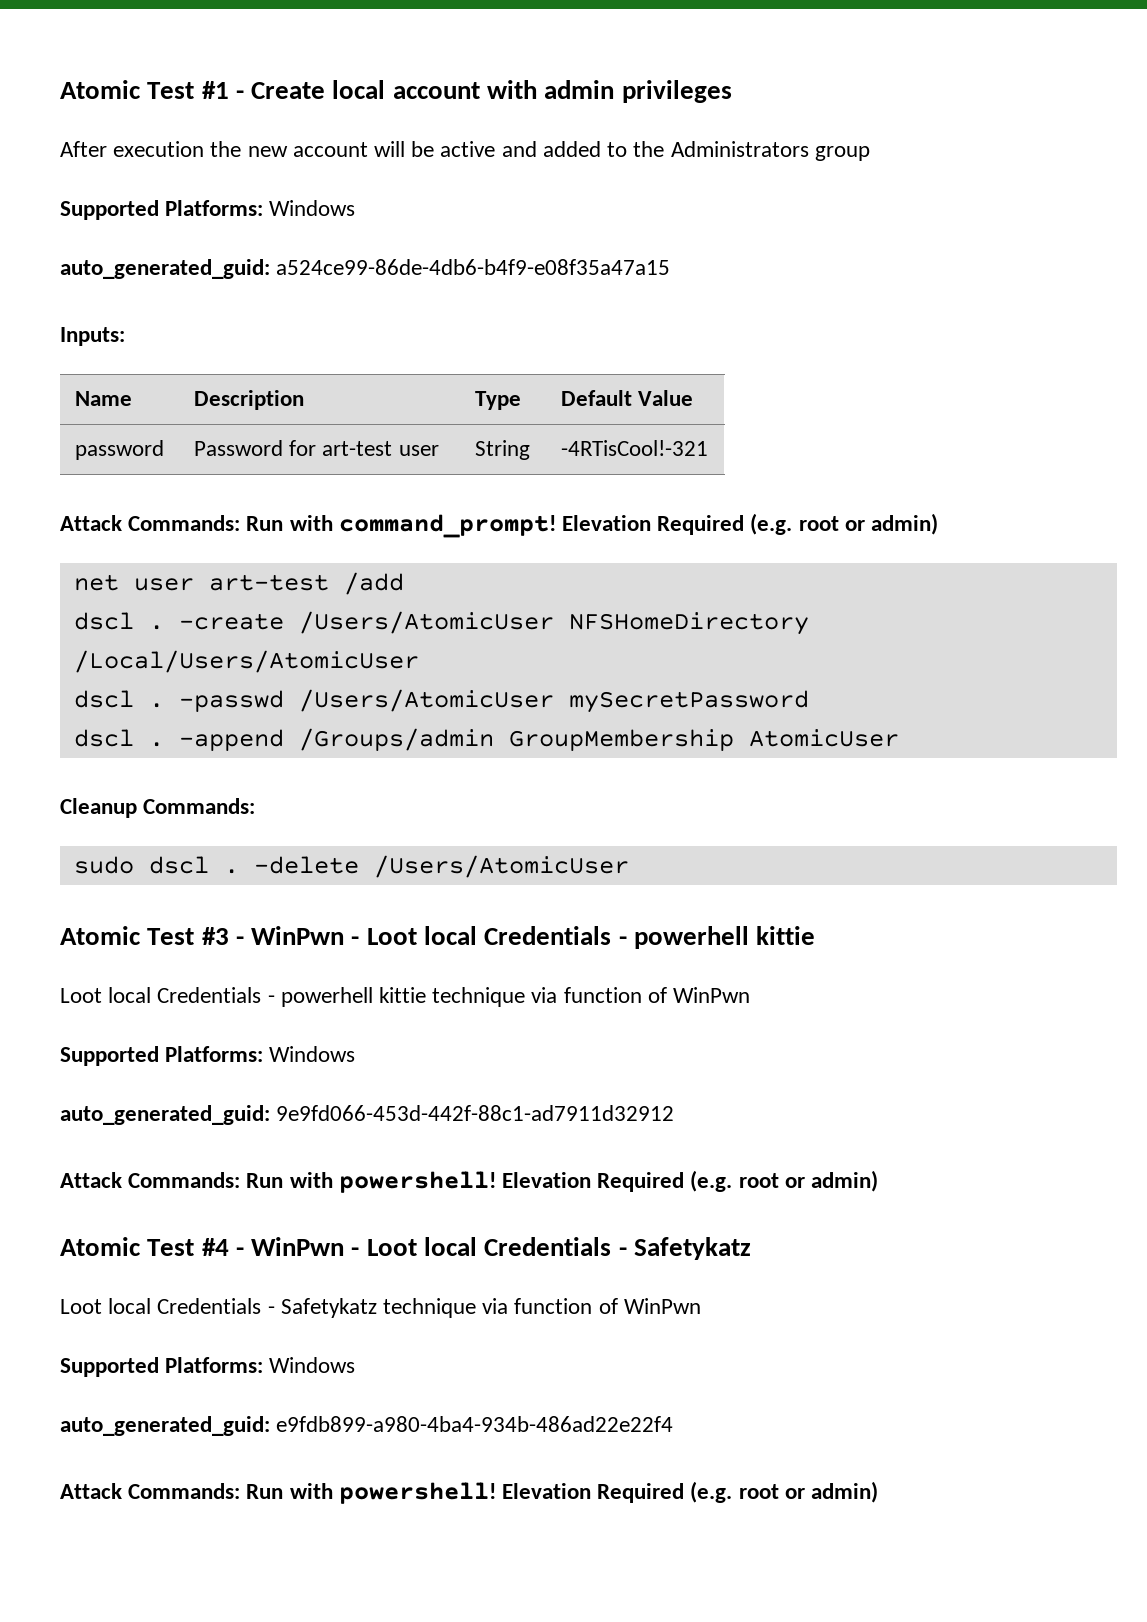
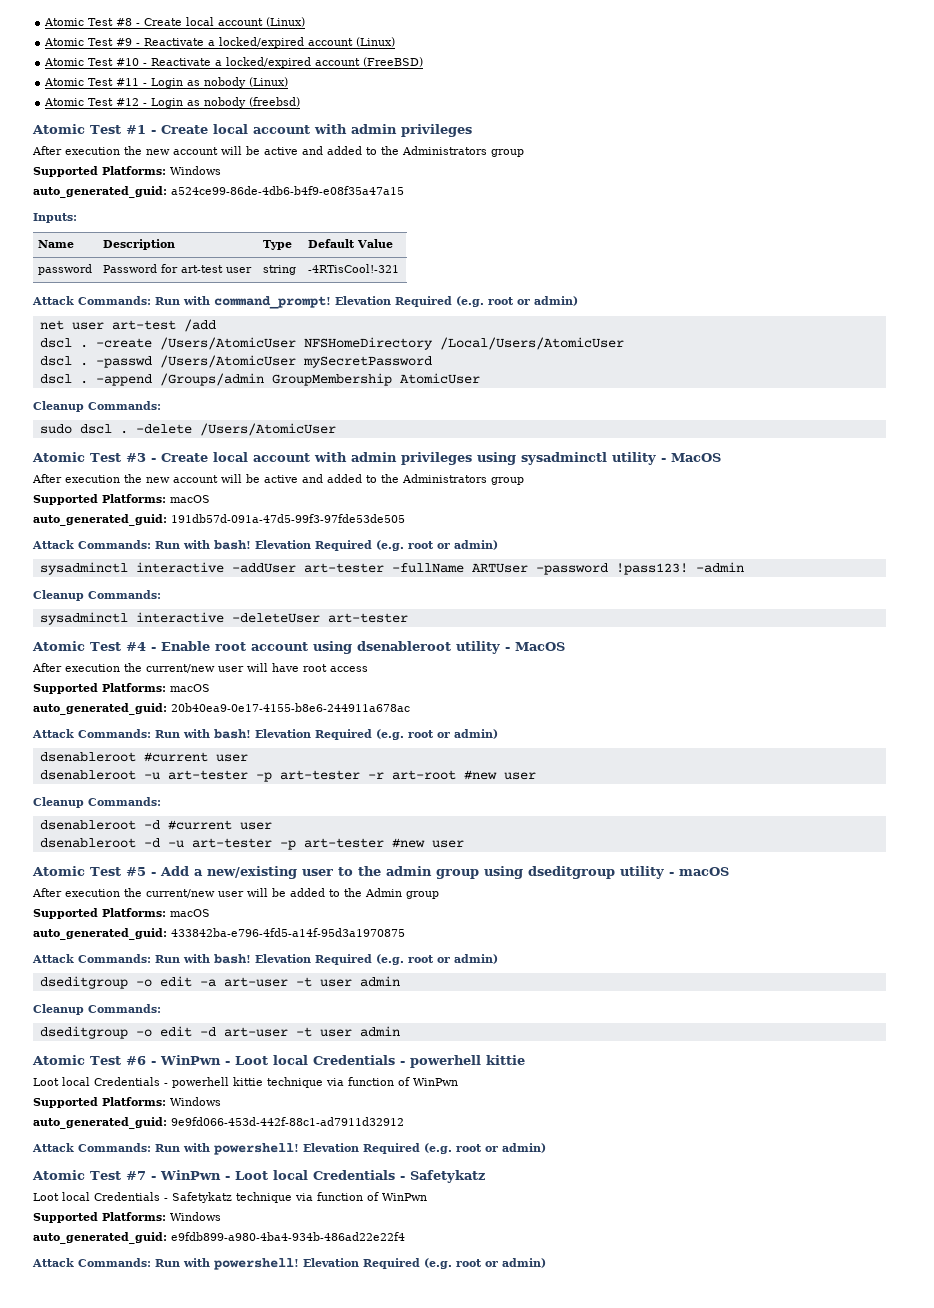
+ Atomic Test #8 - Create local account (Linux)
+ Atomic Test #9 - Reactivate a locked/expired account (Linux)
+ Atomic Test #10 - Reactivate a locked/expired account (FreeBSD)
+ Atomic Test #11 - Login as nobody (Linux)
+ Atomic Test #12 - Login as nobody (freebsd)
- password | Password for art-test user | String | -4RTisCool!-321
+ password | Password for art-test user | string | -4RTisCool!-321
- Atomic Test #3 - WinPwn - Loot local Credentials - powerhell kittie
+ Atomic Test #3 - Create local account with admin privileges using sysadminctl utility - MacOS
+ After execution the new account will be active and added to the Administrators group
+ Supported Platforms: macOS
+ auto_generated_guid: 191db57d-091a-47d5-99f3-97fde53de505
+ Attack Commands: Run with bash! Elevation Required (e.g. root or admin)
+ sysadminctl interactive -addUser art-tester -fullName ARTUser -password !pass123! -admin
+ Cleanup Commands:
+ sysadminctl interactive -deleteUser art-tester
+ Atomic Test #4 - Enable root account using dsenableroot utility - MacOS
+ After execution the current/new user will have root access
+ Supported Platforms: macOS
+ auto_generated_guid: 20b40ea9-0e17-4155-b8e6-244911a678ac
+ Attack Commands: Run with bash! Elevation Required (e.g. root or admin)
+ dsenableroot #current user
+ dsenableroot -u art-tester -p art-tester -r art-root #new user
+ Cleanup Commands:
+ dsenableroot -d #current user
+ dsenableroot -d -u art-tester -p art-tester #new user
+ Atomic Test #5 - Add a new/existing user to the admin group using dseditgroup utility - macOS
+ After execution the current/new user will be added to the Admin group
+ Supported Platforms: macOS
+ auto_generated_guid: 433842ba-e796-4fd5-a14f-95d3a1970875
+ Attack Commands: Run with bash! Elevation Required (e.g. root or admin)
+ dseditgroup -o edit -a art-user -t user admin
+ Cleanup Commands:
+ dseditgroup -o edit -d art-user -t user admin
+ Atomic Test #6 - WinPwn - Loot local Credentials - powerhell kittie
- Atomic Test #4 - WinPwn - Loot local Credentials - Safetykatz
+ Atomic Test #7 - WinPwn - Loot local Credentials - Safetykatz

